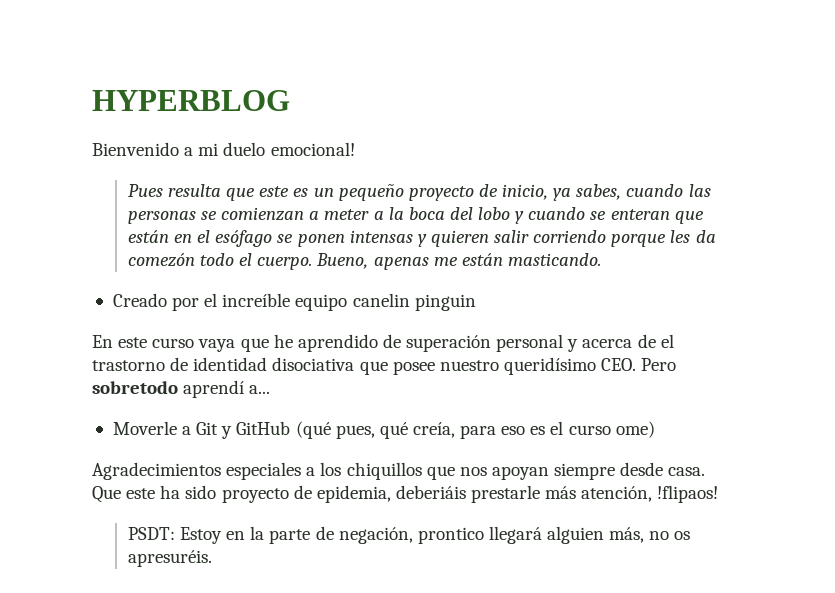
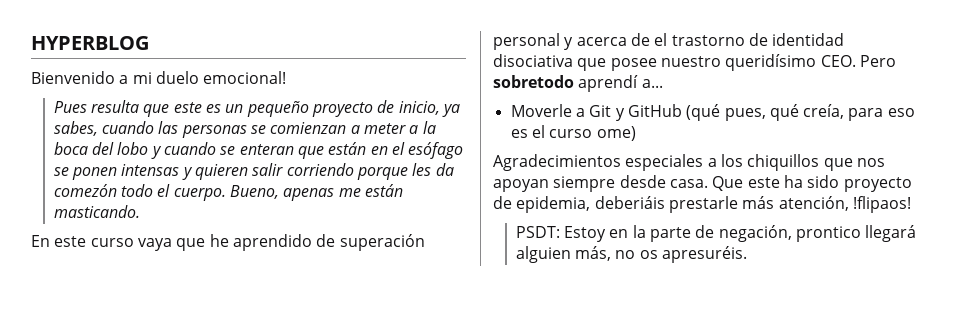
- Creado por el increíble equipo canelin pinguin

